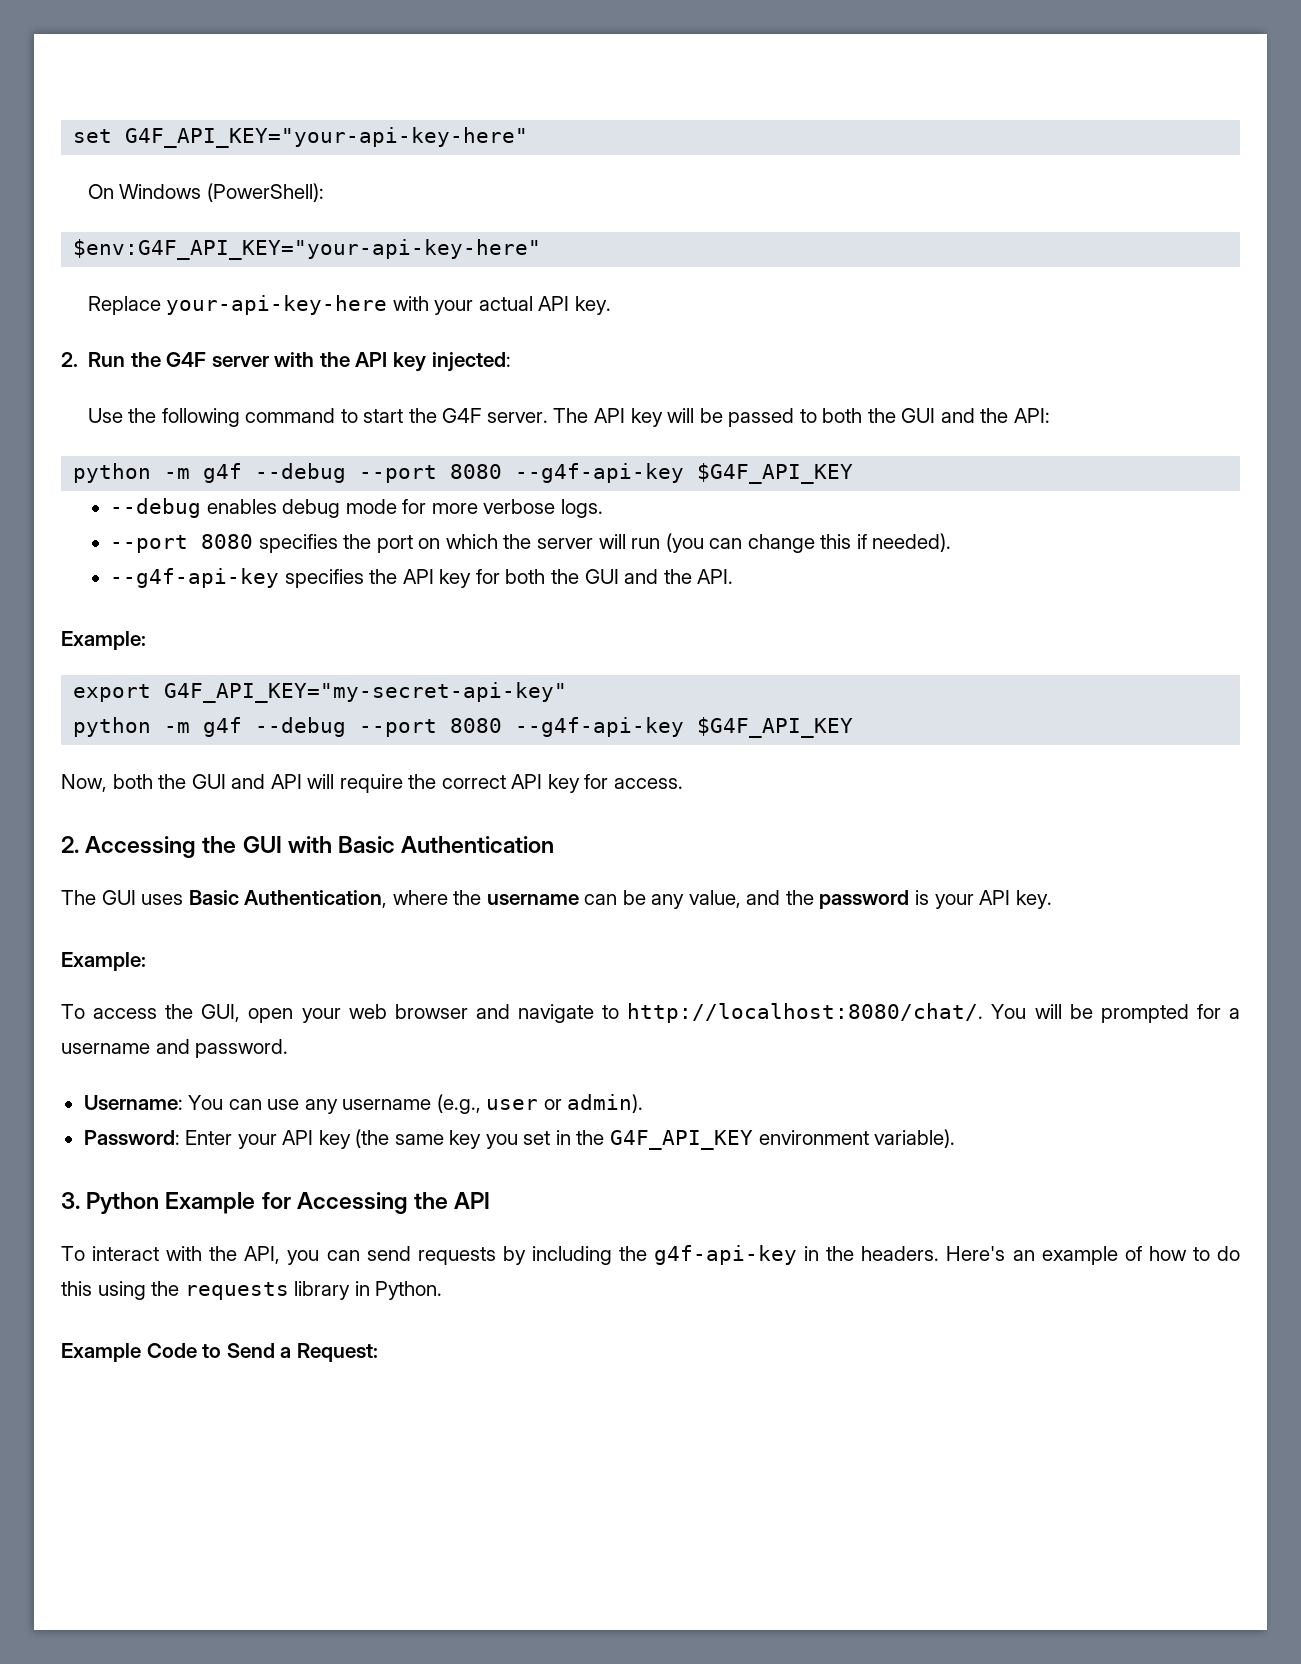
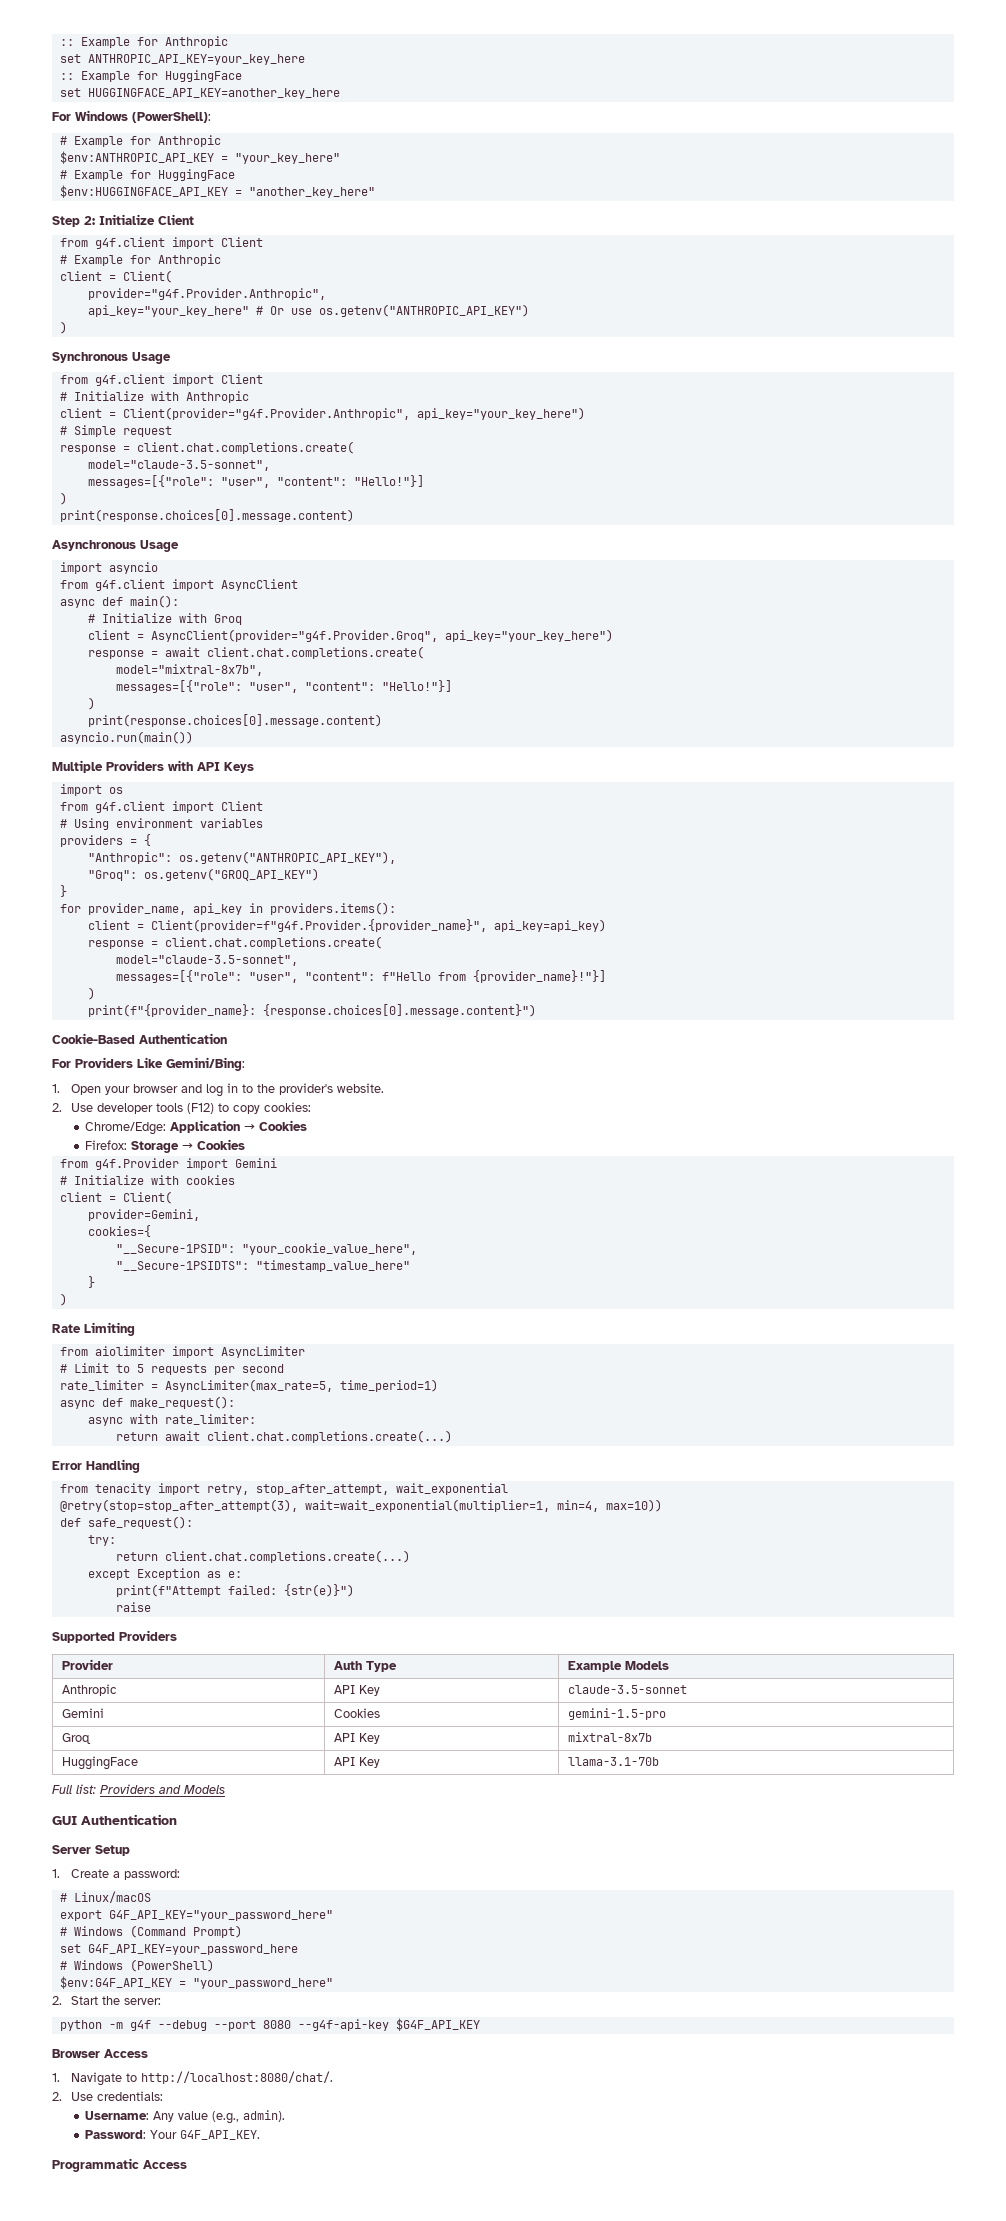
- set G4F_API_KEY="your-api-key-here"
- On Windows (PowerShell):
- $env:G4F_API_KEY="your-api-key-here"
- Replace your-api-key-here with your actual API key.
- 2. Run the G4F server with the API key injected:
- Use the following command to start the G4F server. The API key will be passed to both the GUI and the API:
+ :: Example for Anthropic
+ set ANTHROPIC_API_KEY=your_key_here
+ :: Example for HuggingFace
+ set HUGGINGFACE_API_KEY=another_key_here
+ For Windows (PowerShell):
+ # Example for Anthropic
+ $env:ANTHROPIC_API_KEY = "your_key_here"
+ # Example for HuggingFace
+ $env:HUGGINGFACE_API_KEY = "another_key_here"
+ Step 2: Initialize Client
+ from g4f.client import Client
+ # Example for Anthropic
+ client = Client(
+ provider="g4f.Provider.Anthropic",
+ api_key="your_key_here" # Or use os.getenv("ANTHROPIC_API_KEY")
+ )
+ Synchronous Usage
+ from g4f.client import Client
+ # Initialize with Anthropic
+ client = Client(provider="g4f.Provider.Anthropic", api_key="your_key_here")
+ # Simple request
+ response = client.chat.completions.create(
+ model="claude-3.5-sonnet",
+ messages=[{"role": "user", "content": "Hello!"}]
+ )
+ print(response.choices[0].message.content)
+ Asynchronous Usage
+ import asyncio
+ from g4f.client import AsyncClient
+ async def main():
+ # Initialize with Groq
+ client = AsyncClient(provider="g4f.Provider.Groq", api_key="your_key_here")
+ response = await client.chat.completions.create(
+ model="mixtral-8x7b",
+ messages=[{"role": "user", "content": "Hello!"}]
+ )
+ print(response.choices[0].message.content)
+ asyncio.run(main())
+ Multiple Providers with API Keys
+ import os
+ from g4f.client import Client
+ # Using environment variables
+ providers = {
+ "Anthropic": os.getenv("ANTHROPIC_API_KEY"),
+ "Groq": os.getenv("GROQ_API_KEY")
+ }
+ for provider_name, api_key in providers.items():
+ client = Client(provider=f"g4f.Provider.{provider_name}", api_key=api_key)
+ response = client.chat.completions.create(
+ model="claude-3.5-sonnet",
+ messages=[{"role": "user", "content": f"Hello from {provider_name}!"}]
+ )
+ print(f"{provider_name}: {response.choices[0].message.content}")
+ Cookie-Based Authentication
+ For Providers Like Gemini/Bing:
+ 1. Open your browser and log in to the provider's website.
+ 2. Use developer tools (F12) to copy cookies:
+ Chrome/Edge: Application → Cookies
+ Firefox: Storage → Cookies
+ from g4f.Provider import Gemini
+ # Initialize with cookies
+ client = Client(
+ provider=Gemini,
+ cookies={
+ "__Secure-1PSID": "your_cookie_value_here",
+ "__Secure-1PSIDTS": "timestamp_value_here"
+ }
+ )
+ Rate Limiting
+ from aiolimiter import AsyncLimiter
+ # Limit to 5 requests per second
+ rate_limiter = AsyncLimiter(max_rate=5, time_period=1)
+ async def make_request():
+ async with rate_limiter:
+ return await client.chat.completions.create(...)
+ Error Handling
+ from tenacity import retry, stop_after_attempt, wait_exponential
+ @retry(stop=stop_after_attempt(3), wait=wait_exponential(multiplier=1, min=4, max=10))
+ def safe_request():
+ try:
+ return client.chat.completions.create(...)
+ except Exception as e:
+ print(f"Attempt failed: {str(e)}")
+ raise
+ Supported Providers
+ Provider | Auth Type | Example Models
+ Anthropic | API Key | claude-3.5-sonnet
+ Gemini | Cookies | gemini-1.5-pro
+ Groq | API Key | mixtral-8x7b
+ HuggingFace | API Key | llama-3.1-70b
+ Full list: Providers and Models
+ GUI Authentication
+ Server Setup
+ 1. Create a password:
+ # Linux/macOS
+ export G4F_API_KEY="your_password_here"
+ # Windows (Command Prompt)
+ set G4F_API_KEY=your_password_here
+ # Windows (PowerShell)
+ $env:G4F_API_KEY = "your_password_here"
+ 2. Start the server:
  python -m g4f --debug --port 8080 --g4f-api-key $G4F_API_KEY
- --debug enables debug mode for more verbose logs.
- --port 8080 specifies the port on which the server will run (you can change this if needed).
- --g4f-api-key specifies the API key for both the GUI and the API.
- Example:
- export G4F_API_KEY="my-secret-api-key"
- python -m g4f --debug --port 8080 --g4f-api-key $G4F_API_KEY
- Now, both the GUI and API will require the correct API key for access.
- 2. Accessing the GUI with Basic Authentication
- The GUI uses Basic Authentication, where the username can be any value, and the password is your API key.
- Example:
- To access the GUI, open your web browser and navigate to http://localhost:8080/chat/. You will be prompted for a username and password.
- Username: You can use any username (e.g., user or admin).
- Password: Enter your API key (the same key you set in the G4F_API_KEY environment variable).
- 3. Python Example for Accessing the API
- To interact with the API, you can send requests by including the g4f-api-key in the headers. Here's an example of how to do this using the requests library in Python.
- Example Code to Send a Request:
+ Browser Access
+ 1. Navigate to http://localhost:8080/chat/.
+ 2. Use credentials:
+ Username: Any value (e.g., admin).
+ Password: Your G4F_API_KEY.
+ Programmatic Access

